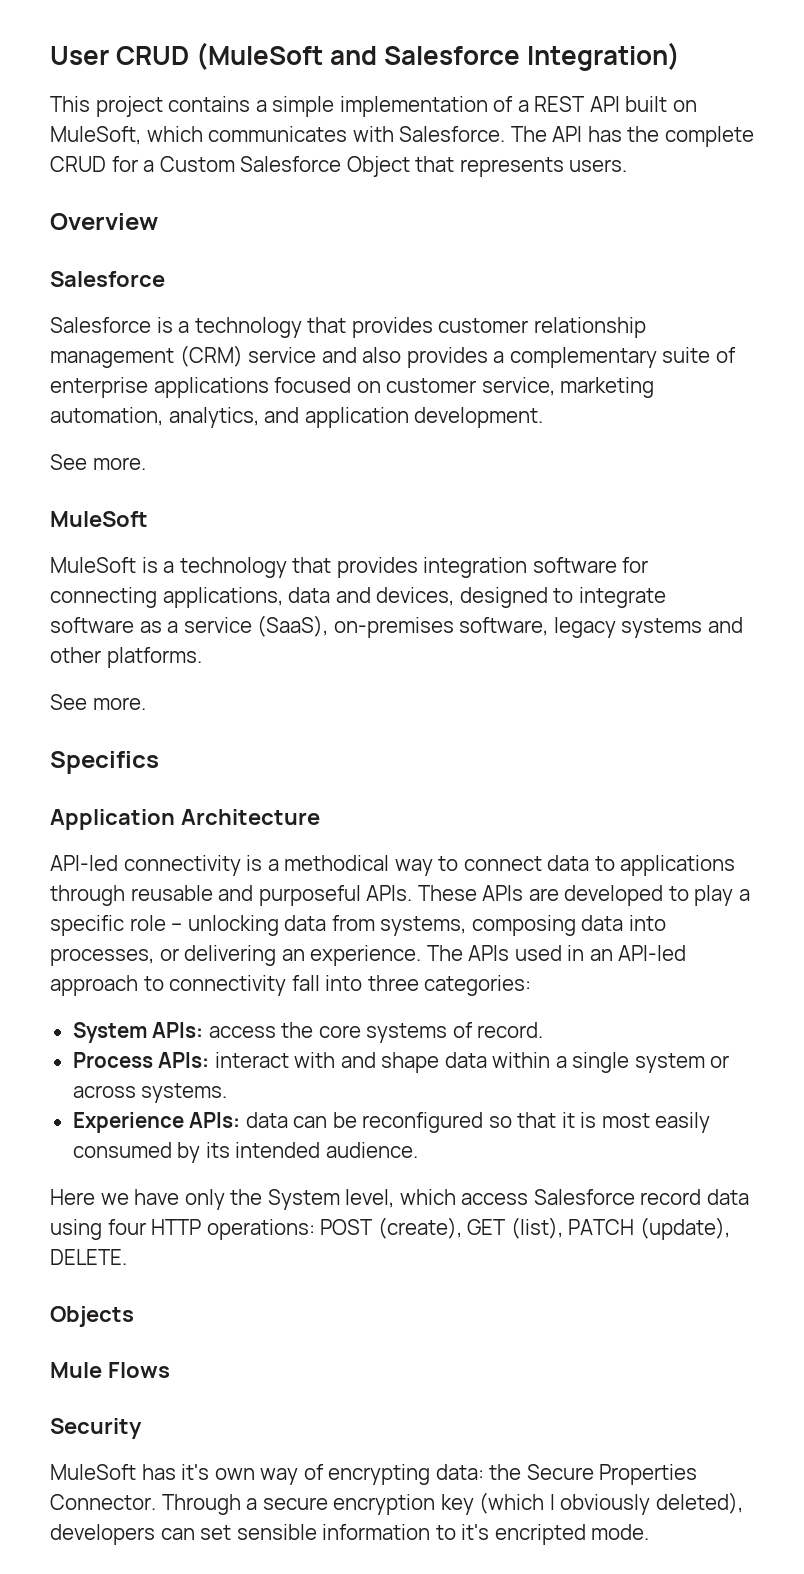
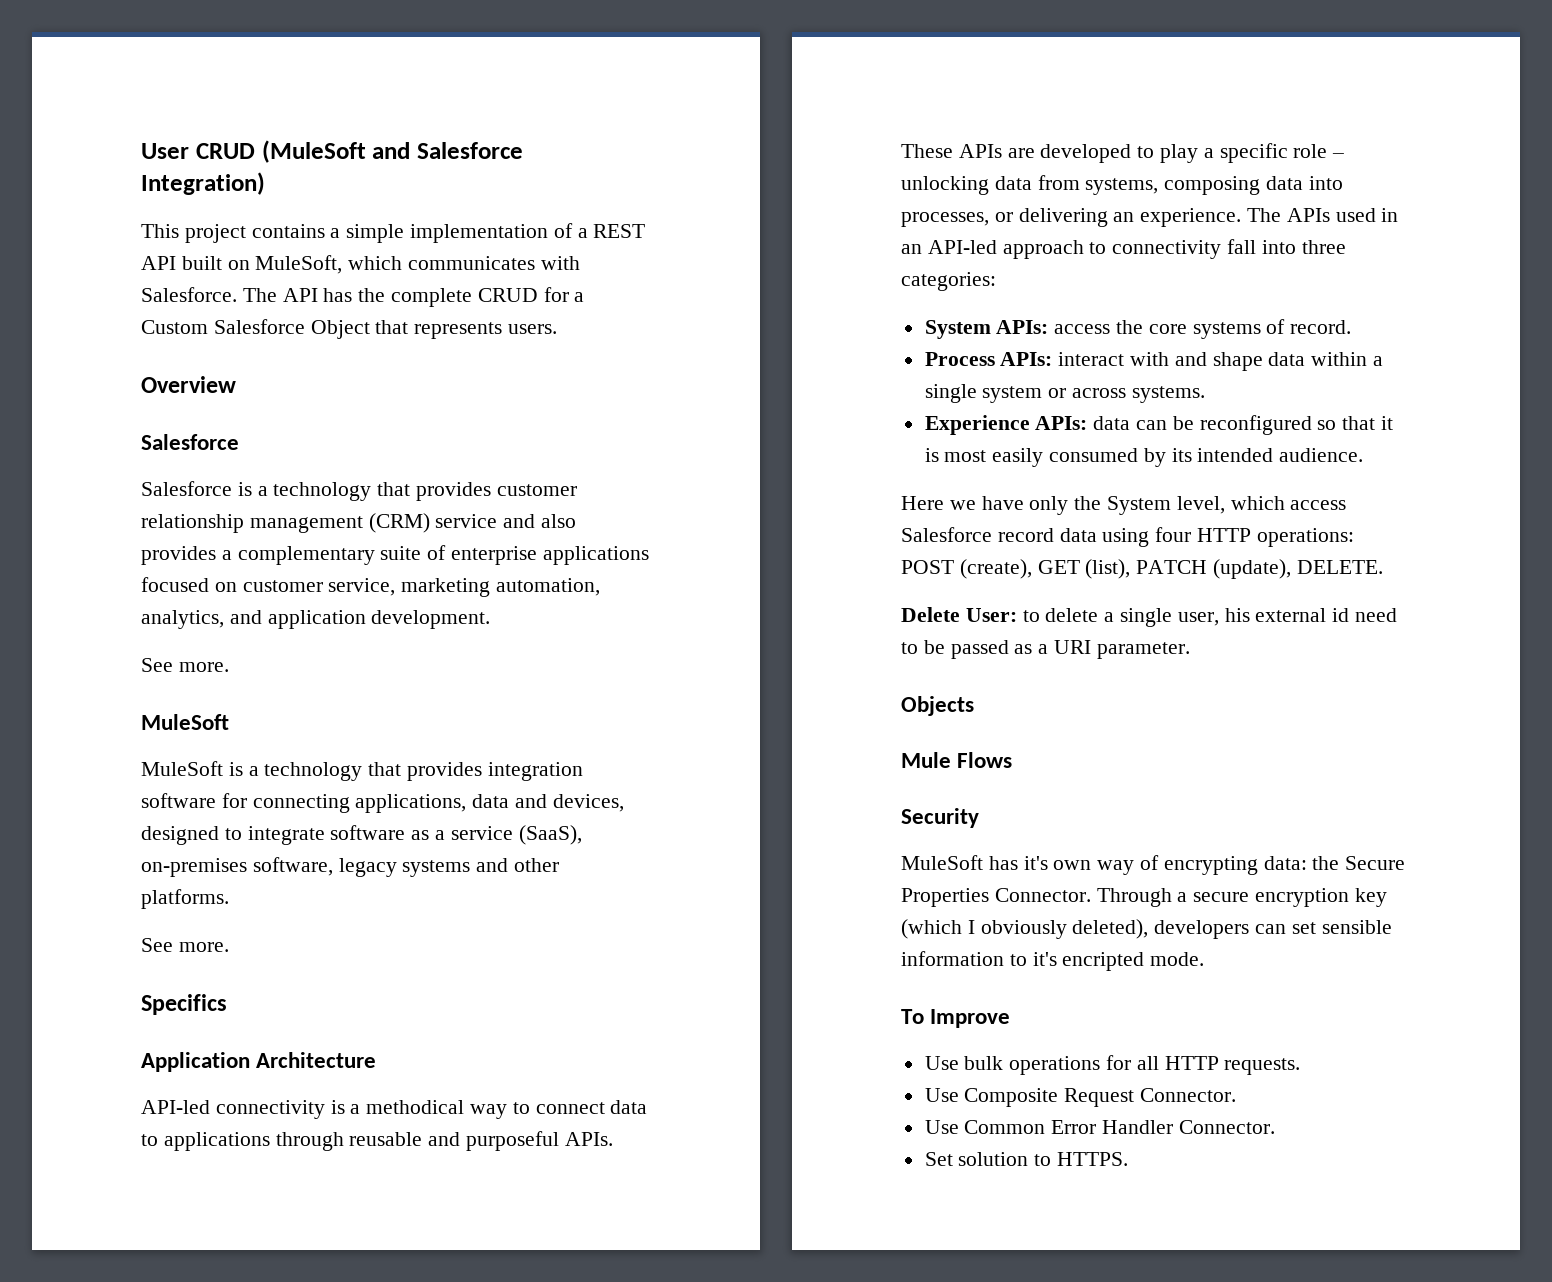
+ Delete User: to delete a single user, his external id need to be passed as a URI parameter.
+ To Improve
+ Use bulk operations for all HTTP requests.
+ Use Composite Request Connector.
+ Use Common Error Handler Connector.
+ Set solution to HTTPS.

